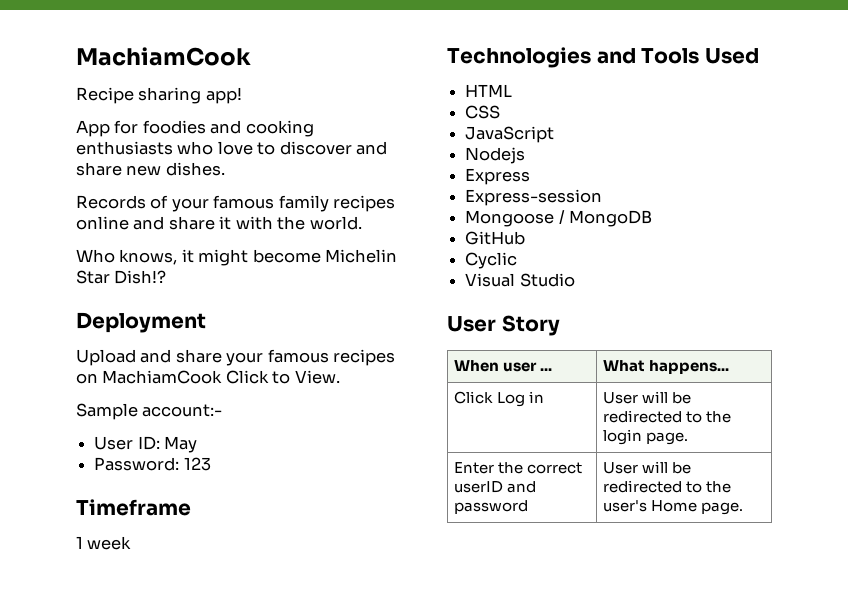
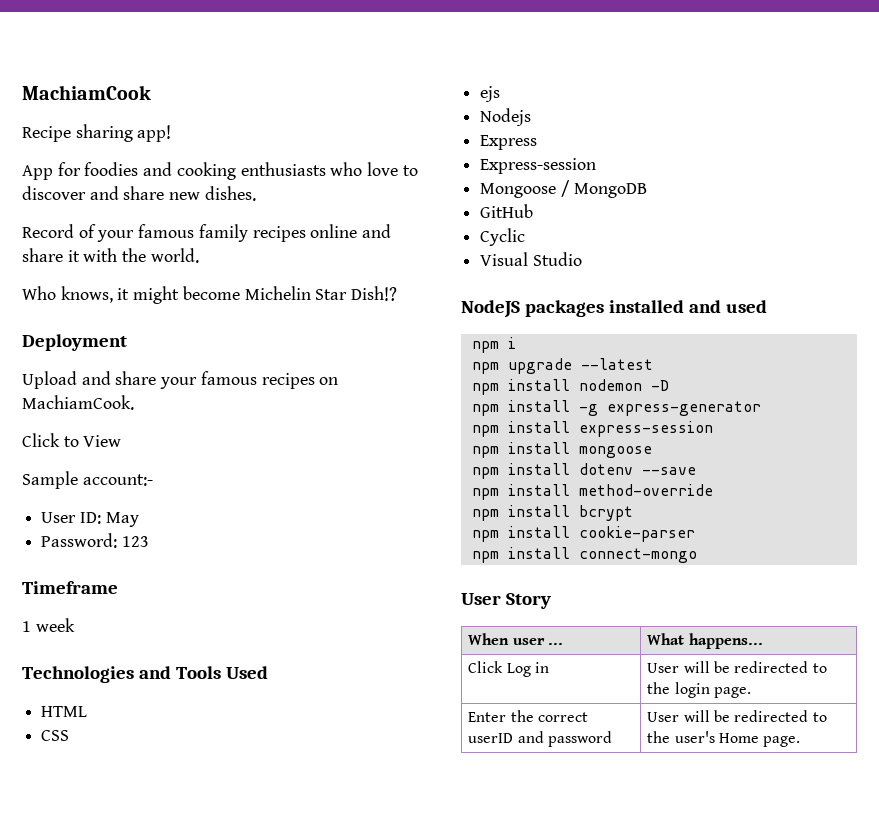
- Records of your famous family recipes online and share it with the world.
+ Record of your famous family recipes online and share it with the world.
- Upload and share your famous recipes on MachiamCook Click to View.
+ Upload and share your famous recipes on MachiamCook.
+ Click to View
- JavaScript
+ ejs
+ NodeJS packages installed and used
+ npm i
+ npm upgrade --latest
+ npm install nodemon -D
+ npm install -g express-generator
+ npm install express-session
+ npm install mongoose
+ npm install dotenv --save
+ npm install method-override
+ npm install bcrypt
+ npm install cookie-parser
+ npm install connect-mongo

